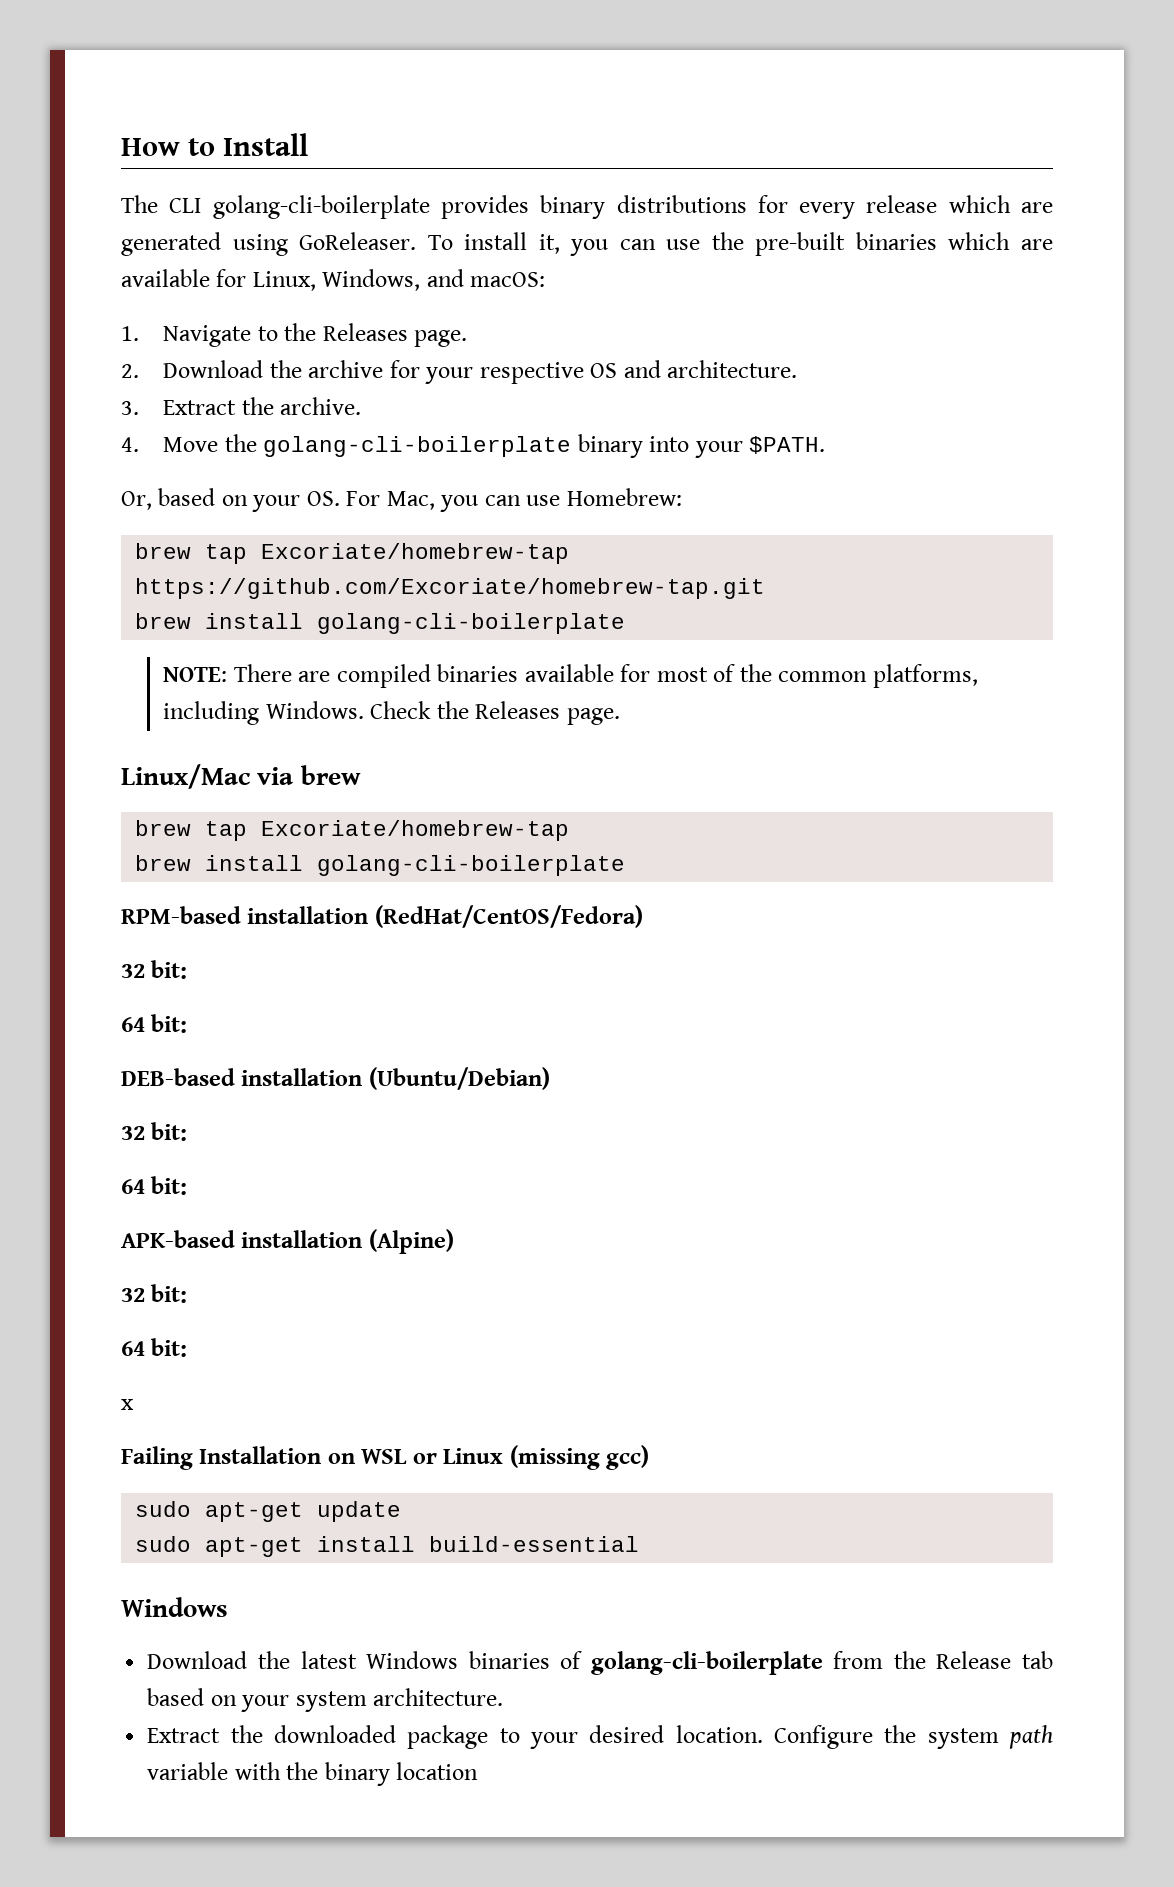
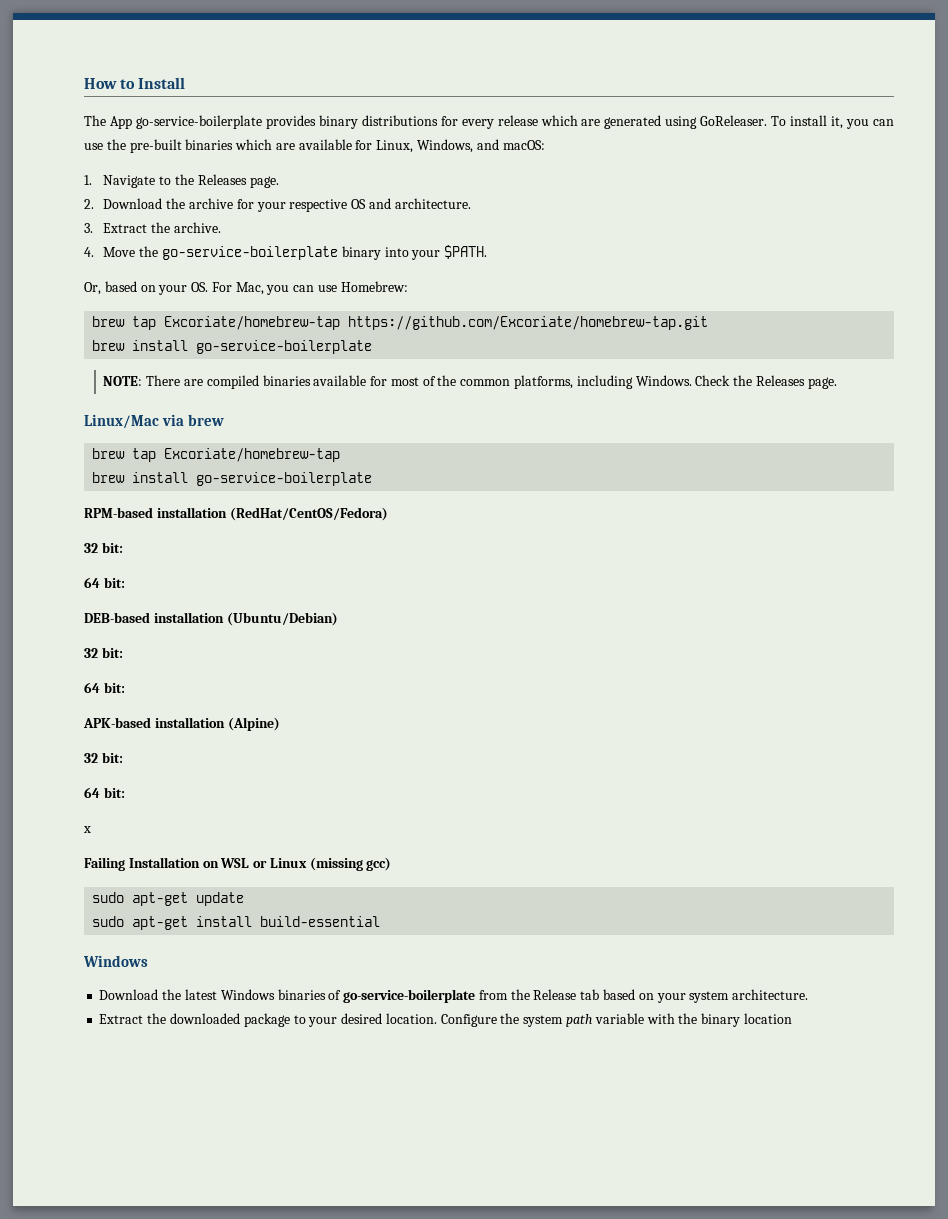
- The CLI golang-cli-boilerplate provides binary distributions for every release which are generated using GoReleaser.
+ The App go-service-boilerplate provides binary distributions for every release which are generated using GoReleaser.
- 4. Move the golang-cli-boilerplate binary into your $PATH.
+ 4. Move the go-service-boilerplate binary into your $PATH.
  brew tap Excoriate/homebrew-tap https://github.com/Excoriate/homebrew-tap.git
- brew install golang-cli-boilerplate
+ brew install go-service-boilerplate
  Linux/Mac via brew
  brew tap Excoriate/homebrew-tap
- brew install golang-cli-boilerplate
+ brew install go-service-boilerplate
- Download the latest Windows binaries of golang-cli-boilerplate from the Release tab based on your system architecture.
+ Download the latest Windows binaries of go-service-boilerplate from the Release tab based on your system architecture.

